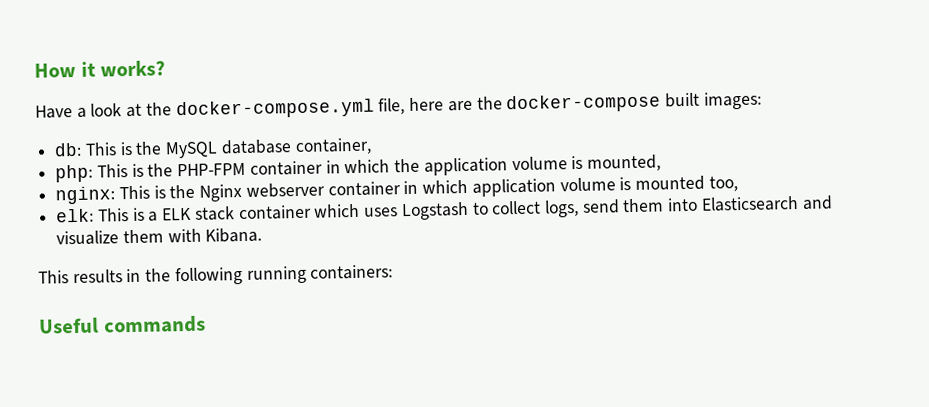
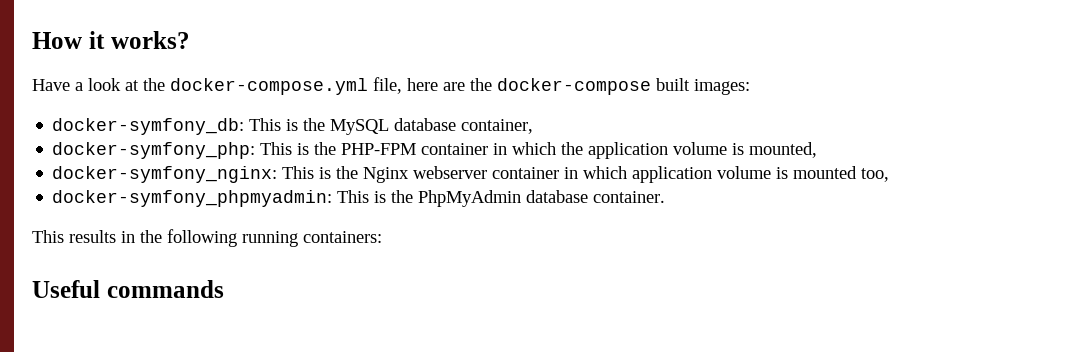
- db: This is the MySQL database container,
+ docker-symfony_db: This is the MySQL database container,
- php: This is the PHP-FPM container in which the application volume is mounted,
+ docker-symfony_php: This is the PHP-FPM container in which the application volume is mounted,
- nginx: This is the Nginx webserver container in which application volume is mounted too,
+ docker-symfony_nginx: This is the Nginx webserver container in which application volume is mounted too,
- elk: This is a ELK stack container which uses Logstash to collect logs, send them into Elasticsearch and visualize them with Kibana.
+ docker-symfony_phpmyadmin: This is the PhpMyAdmin database container.

